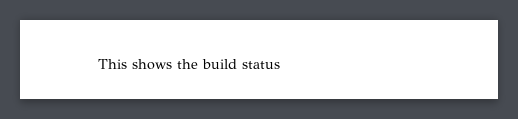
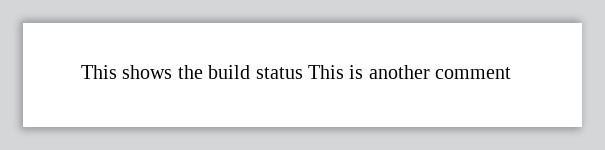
- This shows the build status
+ This shows the build status This is another comment

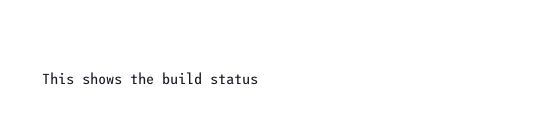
- This shows the build status This is another comment
+ This shows the build status

